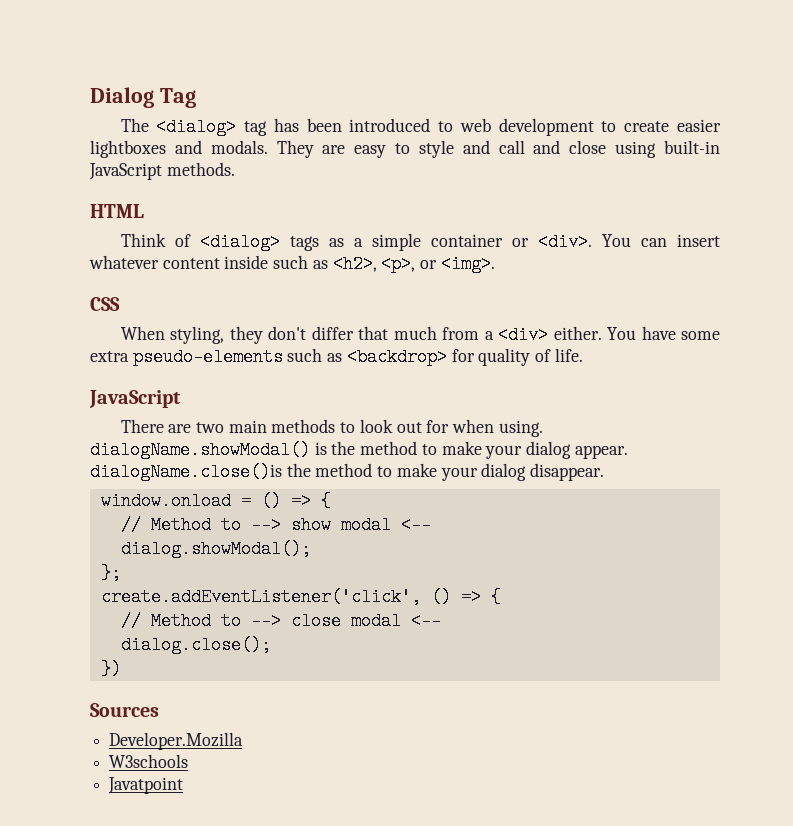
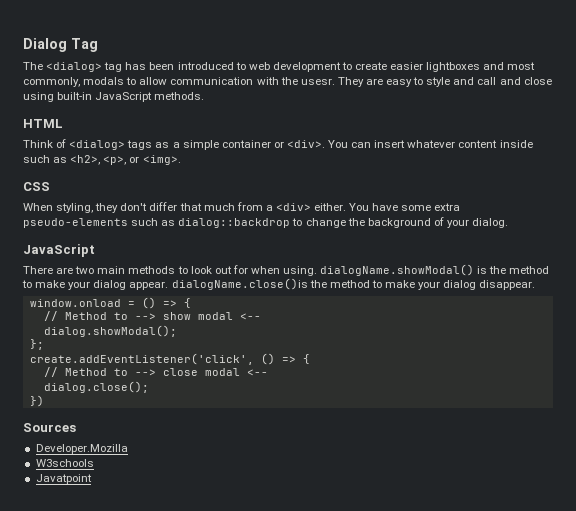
- The <dialog> tag has been introduced to web development to create easier lightboxes and modals.
+ The <dialog> tag has been introduced to web development to create easier lightboxes and most commonly, modals to allow communication with the usesr.
- You have some extra pseudo-elements such as <backdrop> for quality of life.
+ You have some extra pseudo-elements such as dialog::backdrop to change the background of your dialog.

